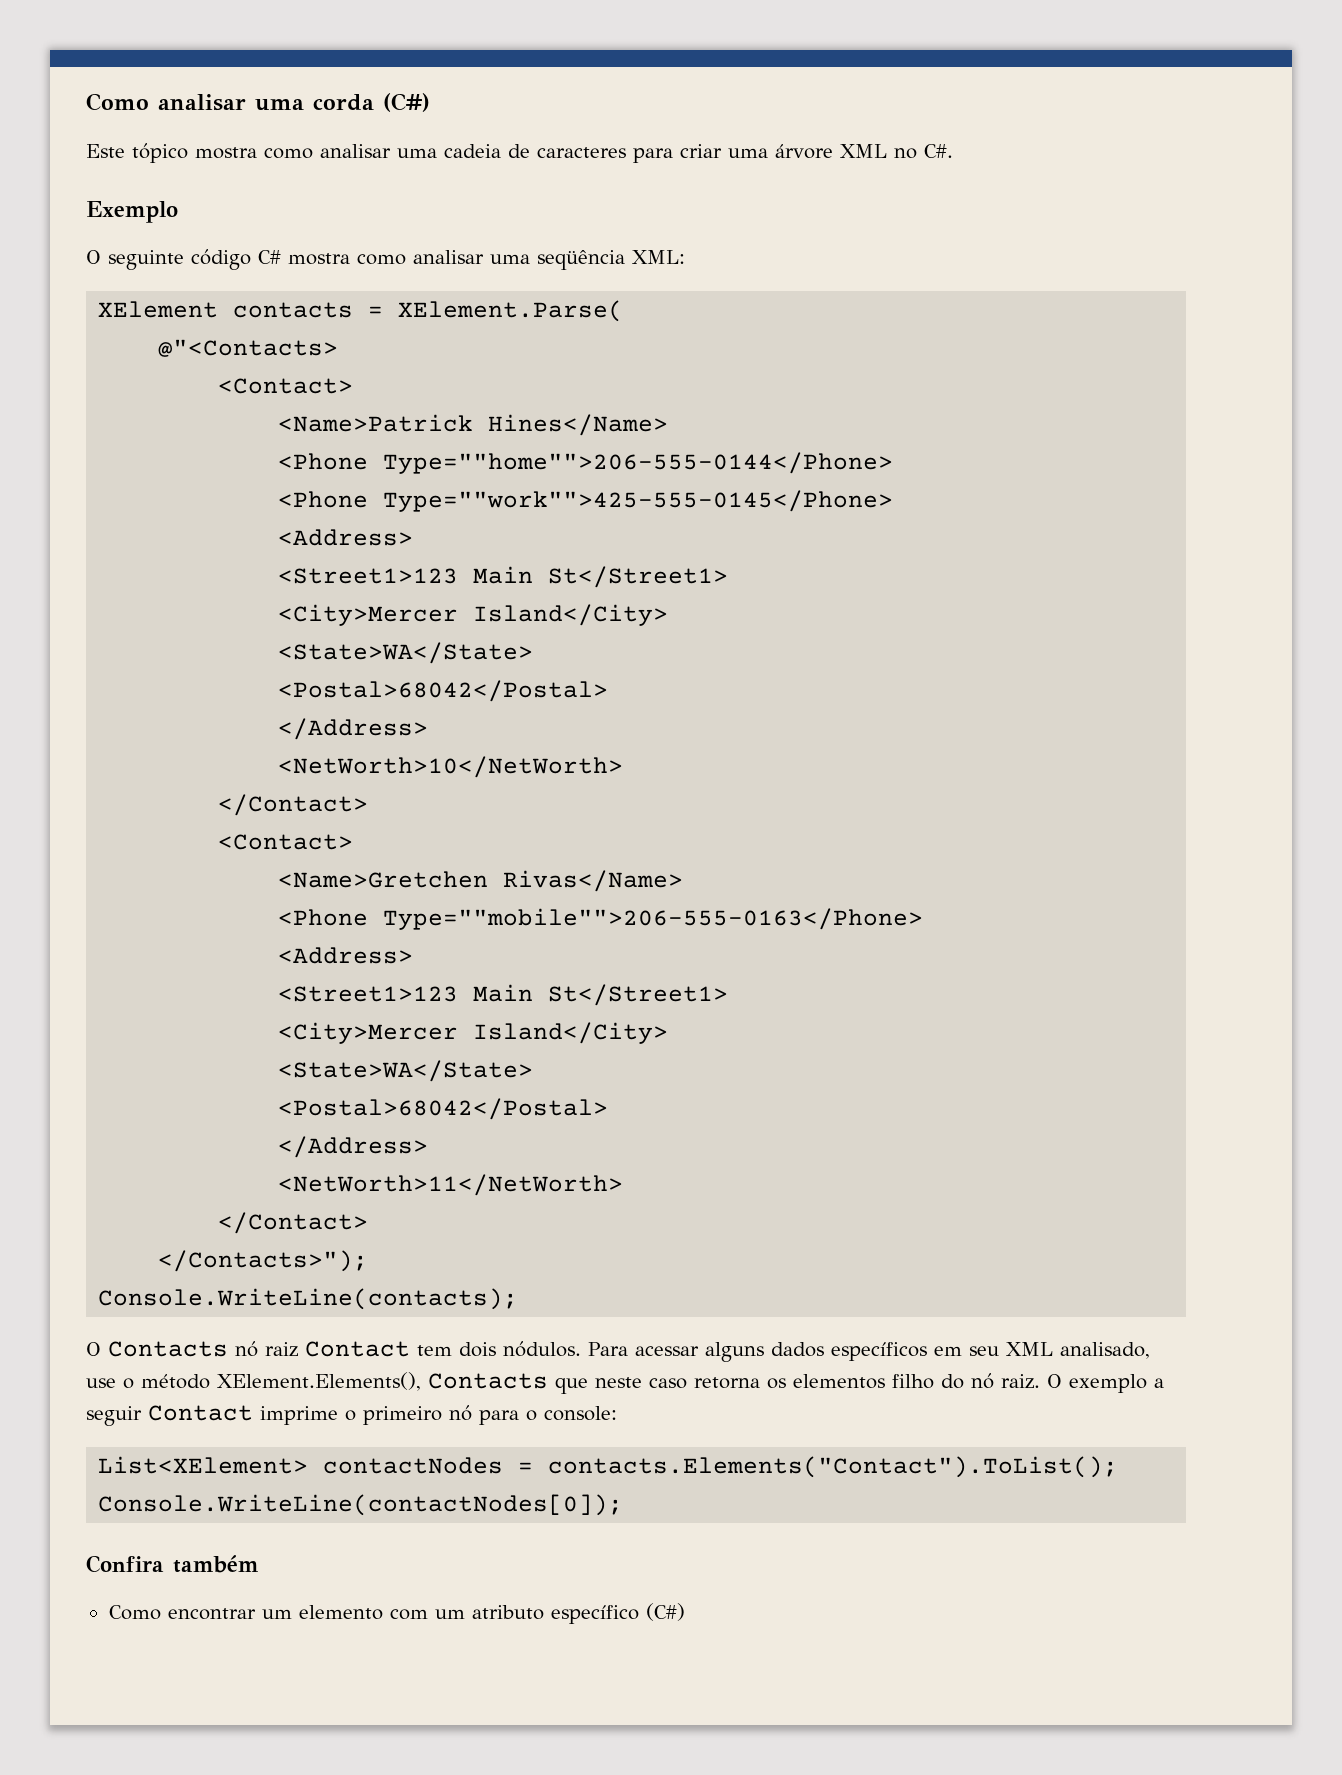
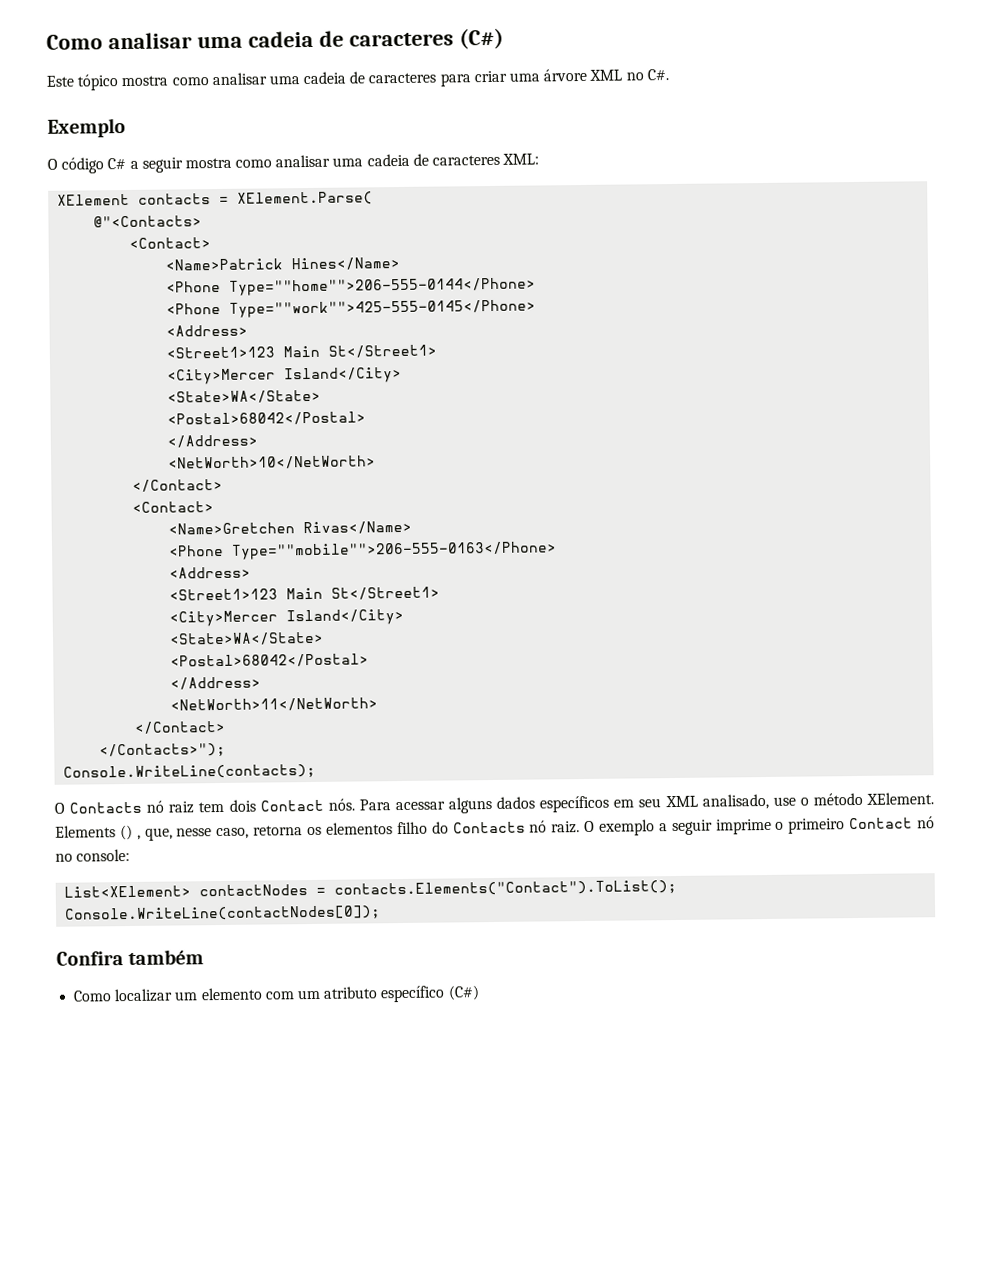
- Como analisar uma corda (C#)
+ Como analisar uma cadeia de caracteres (C#)
- O seguinte código C# mostra como analisar uma seqüência XML:
+ O código C# a seguir mostra como analisar uma cadeia de caracteres XML:
- O Contacts nó raiz Contact tem dois nódulos.
+ O Contacts nó raiz tem dois Contact nós.
- Para acessar alguns dados específicos em seu XML analisado, use o método XElement.Elements(), Contacts que neste caso retorna os elementos filho do nó raiz.
+ Para acessar alguns dados específicos em seu XML analisado, use o método XElement. Elements () , que, nesse caso, retorna os elementos filho do Contacts nó raiz.
- O exemplo a seguir Contact imprime o primeiro nó para o console:
+ O exemplo a seguir imprime o primeiro Contact nó no console:
- Como encontrar um elemento com um atributo específico (C#)
+ Como localizar um elemento com um atributo específico (C#)

